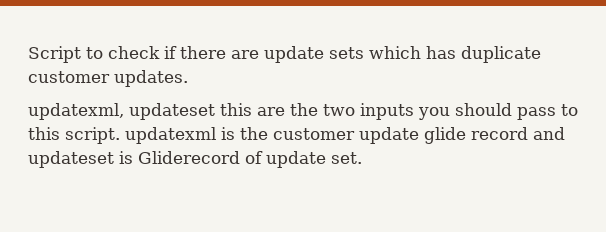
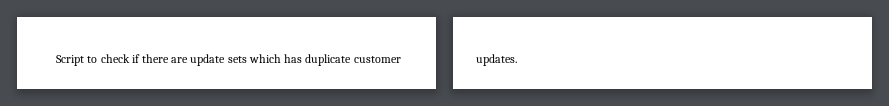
- updatexml, updateset this are the two inputs you should pass to this script. updatexml is the customer update glide record and updateset is Gliderecord of update set.

